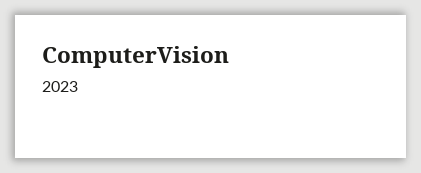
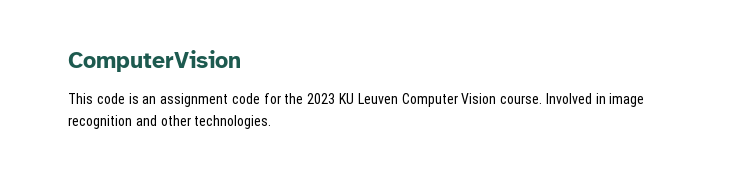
- 2023
+ This code is an assignment code for the 2023 KU Leuven Computer Vision course. Involved in image recognition and other technologies.

